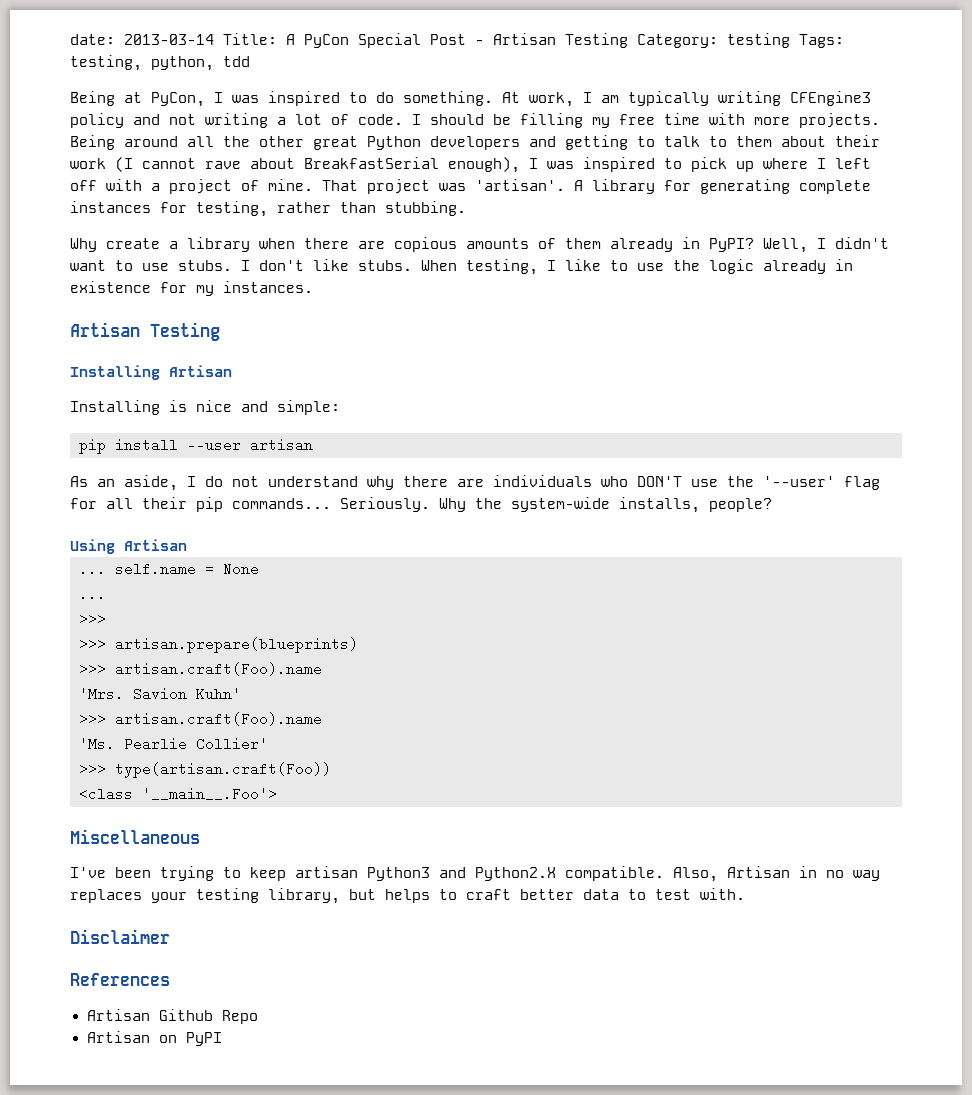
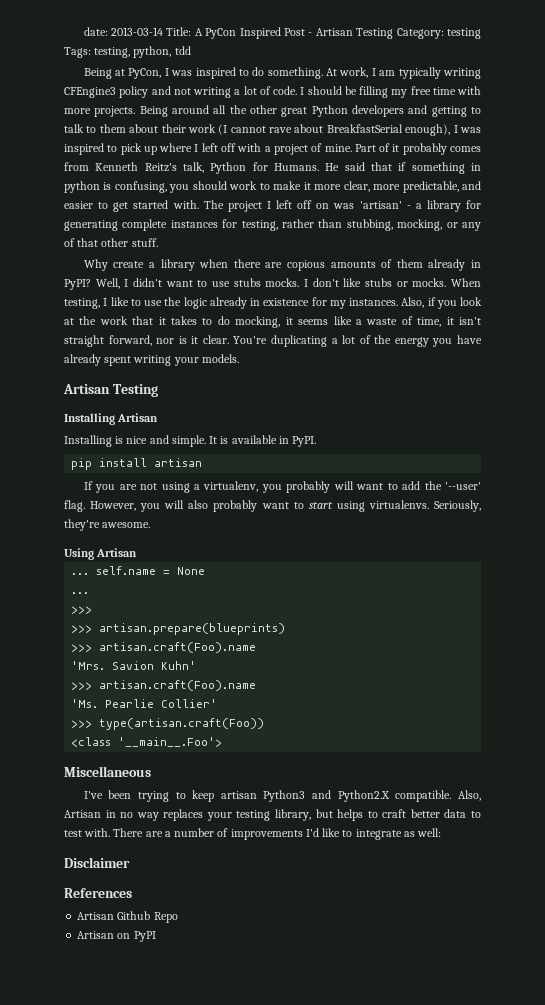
- date: 2013-03-14 Title: A PyCon Special Post - Artisan Testing Category: testing Tags: testing, python, tdd
+ date: 2013-03-14 Title: A PyCon Inspired Post - Artisan Testing Category: testing Tags: testing, python, tdd
- That project was 'artisan'. A library for generating complete instances for testing, rather than stubbing.
+ Part of it probably comes from Kenneth Reitz's talk, Python for Humans. He said that if something in python is confusing, you should work to make it more clear, more predictable, and easier to get started with. The project I left off on was 'artisan' - a library for generating complete instances for testing, rather than stubbing, mocking, or any of that other stuff.
- Well, I didn't want to use stubs.
+ Well, I didn't want to use stubs mocks.
- I don't like stubs.
+ I don't like stubs or mocks.
+ Also, if you look at the work that it takes to do mocking, it seems like a waste of time, it isn't straight forward, nor is it clear. You're duplicating a lot of the energy you have already spent writing your models.
- Installing is nice and simple:
+ Installing is nice and simple. It is available in PyPI.
- pip install --user artisan
+ pip install artisan
- As an aside, I do not understand why there are individuals who DON'T use the '--user' flag for all their pip commands... Seriously. Why the system-wide installs, people?
+ If you are not using a virtualenv, you probably will want to add the '--user' flag. However, you will also probably want to start using virtualenvs. Seriously, they're awesome.
+ There are a number of improvements I'd like to integrate as well:

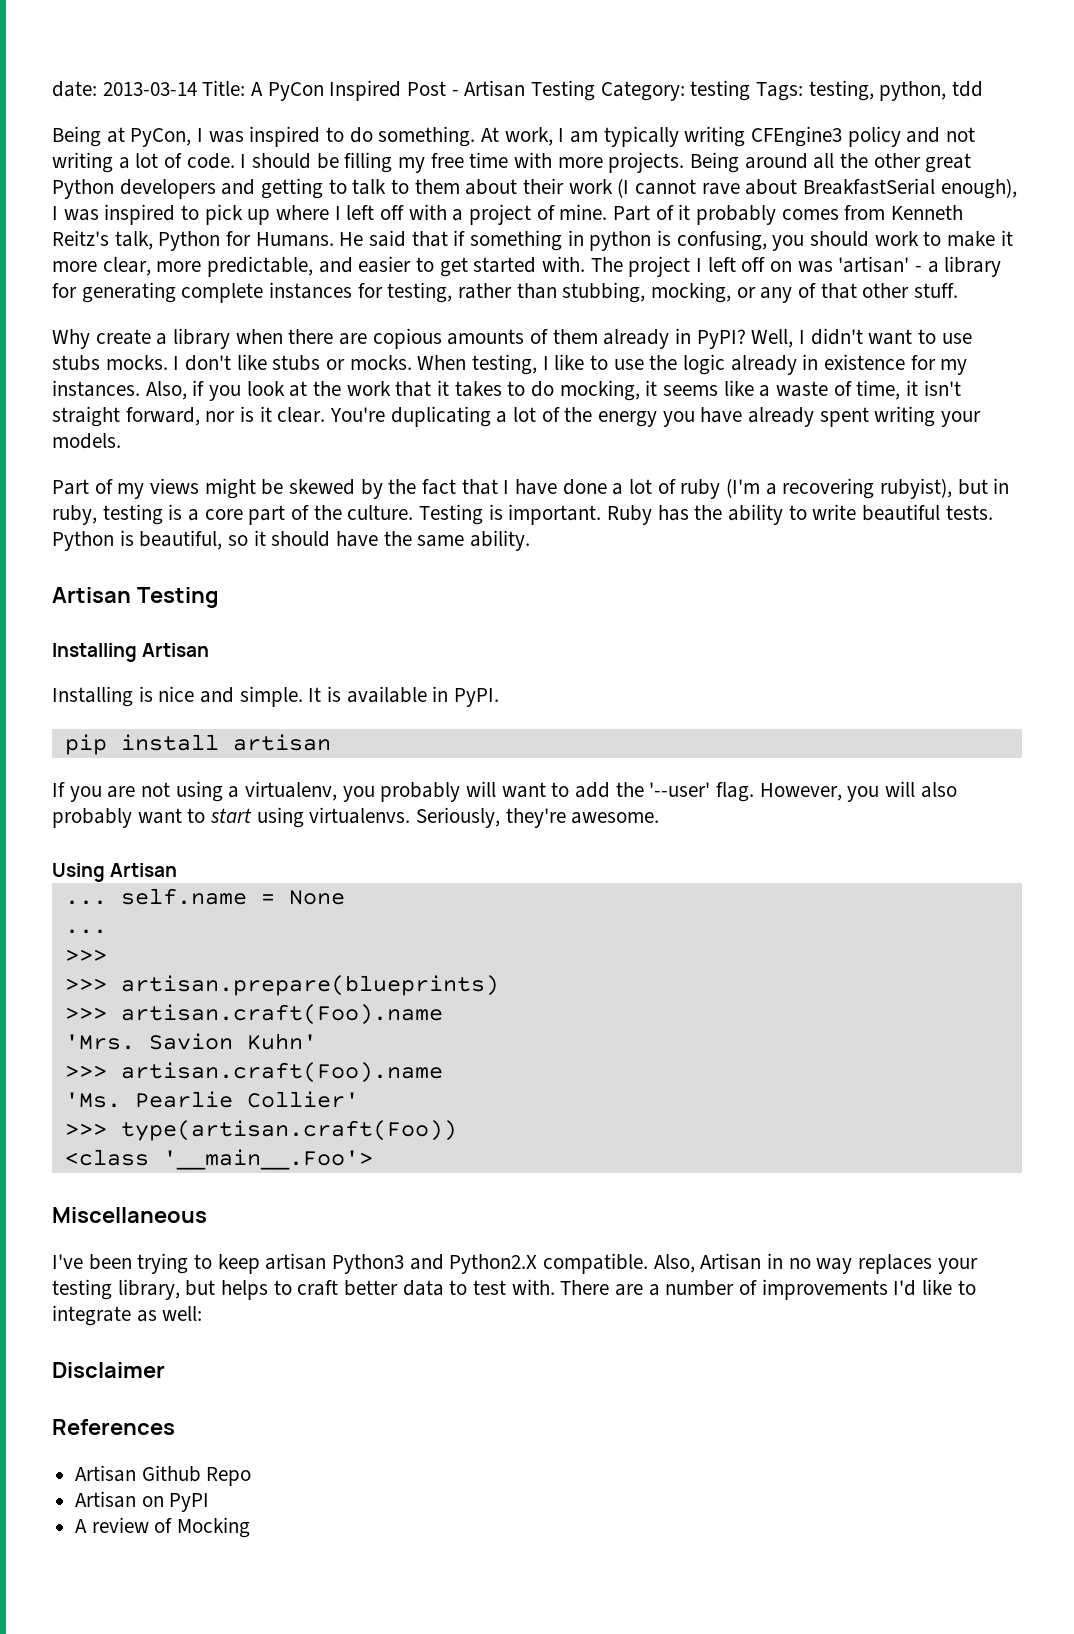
+ Part of my views might be skewed by the fact that I have done a lot of ruby (I'm a recovering rubyist), but in ruby, testing is a core part of the culture. Testing is important. Ruby has the ability to write beautiful tests. Python is beautiful, so it should have the same ability.
+ A review of Mocking

